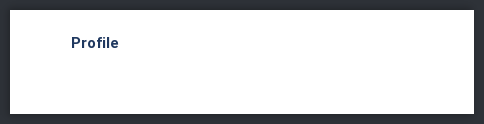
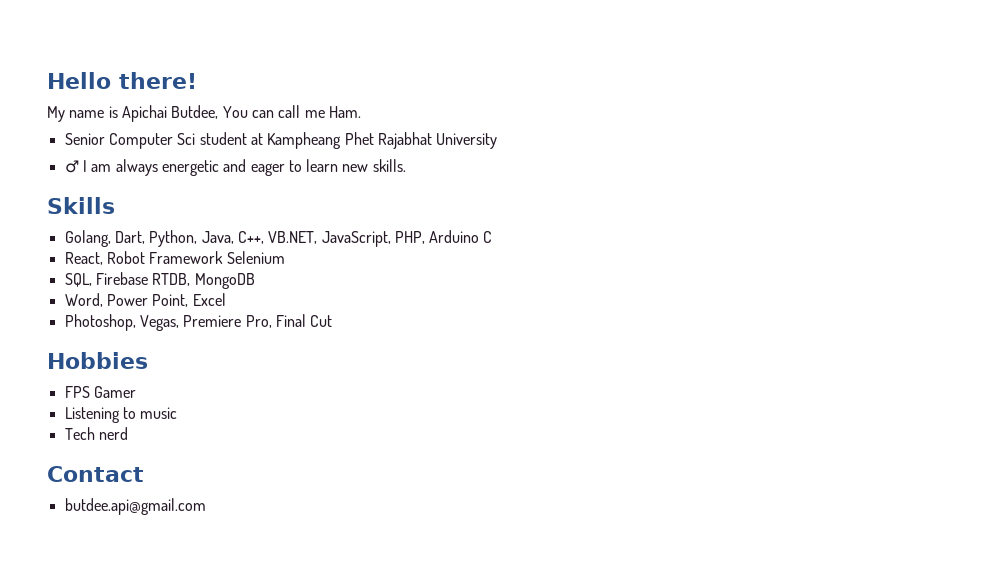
- Profile
+ Hello there!
+ My name is Apichai Butdee, You can call me Ham.
+ Senior Computer Sci student at Kampheang Phet Rajabhat University
+ ♂ I am always energetic and eager to learn new skills.
+ Skills
+ Golang, Dart, Python, Java, C++, VB.NET, JavaScript, PHP, Arduino C
+ React, Robot Framework Selenium
+ SQL, Firebase RTDB, MongoDB
+ Word, Power Point, Excel
+ Photoshop, Vegas, Premiere Pro, Final Cut
+ Hobbies
+ FPS Gamer
+ Listening to music
+ Tech nerd
+ Contact
+ butdee.api@gmail.com

